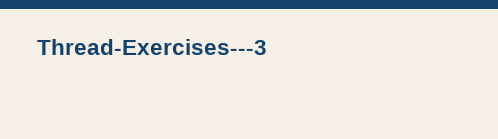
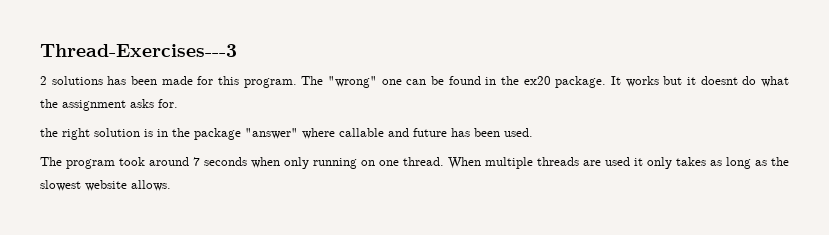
+ 2 solutions has been made for this program. The "wrong" one can be found in the ex20 package. It works but it doesnt do what the assignment asks for.
+ the right solution is in the package "answer" where callable and future has been used.
+ The program took around 7 seconds when only running on one thread. When multiple threads are used it only takes as long as the slowest website allows.

